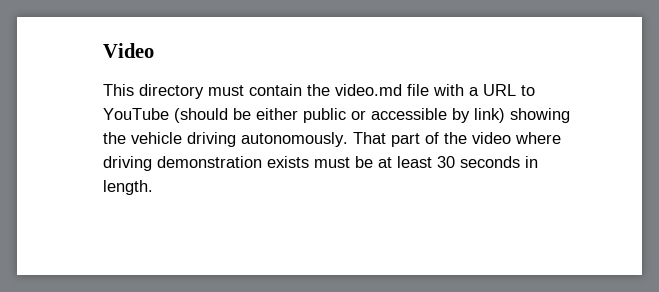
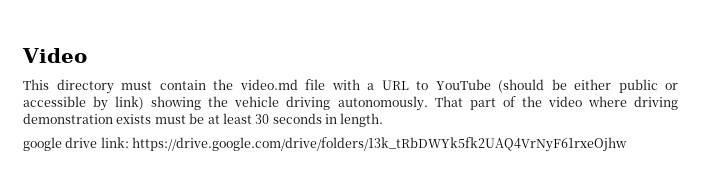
+ google drive link: https://drive.google.com/drive/folders/13k_tRbDWYk5fk2UAQ4VrNyF61rxeOjhw

